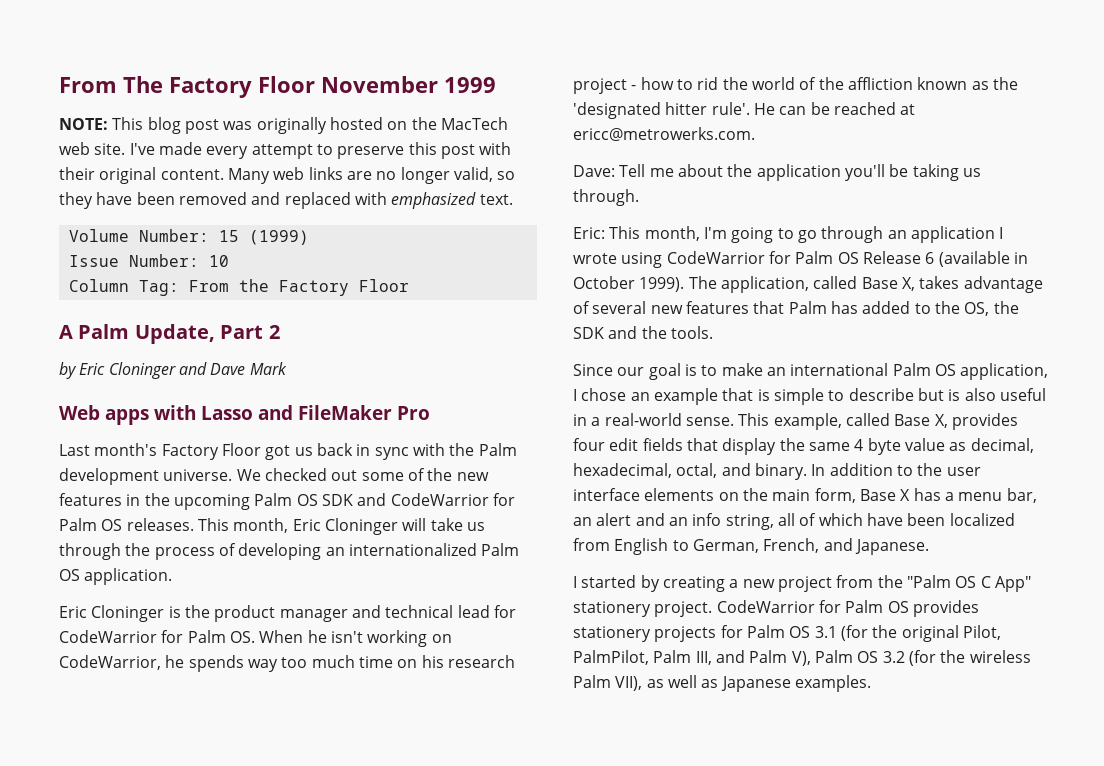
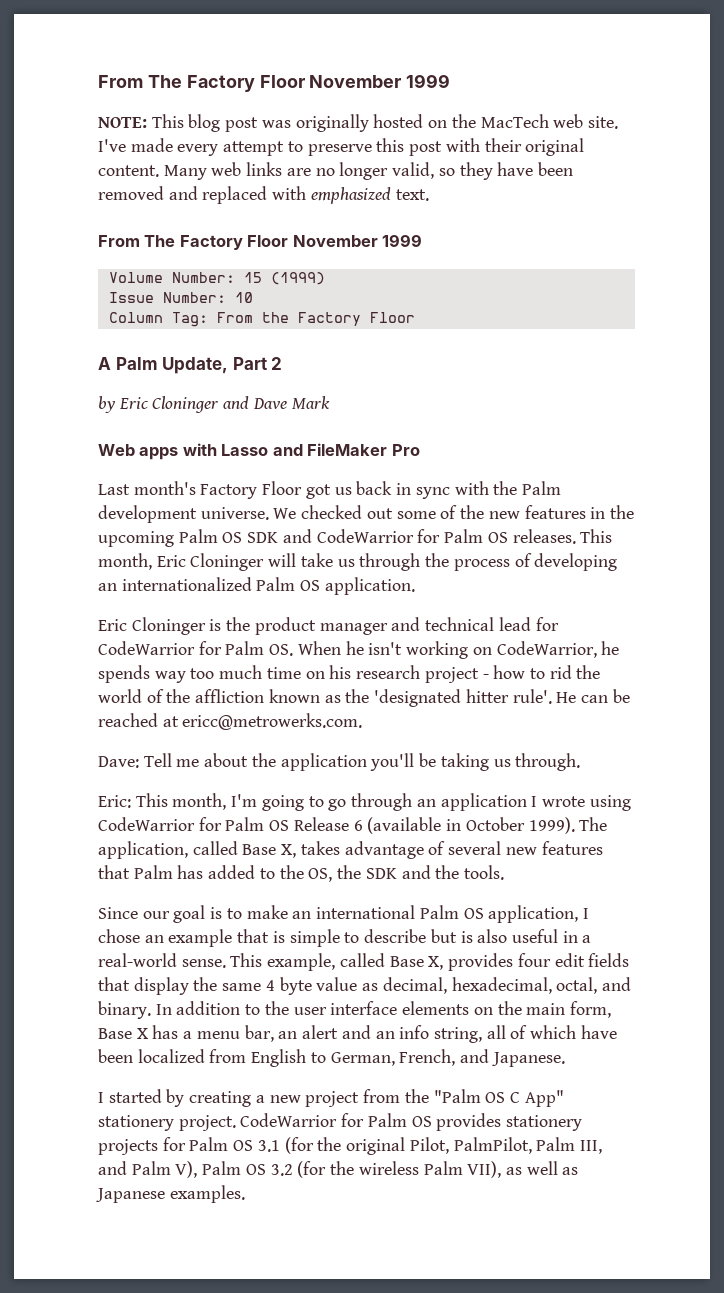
  Many web links are no longer valid, so they have been removed and replaced with emphasized text.
+ From The Factory Floor November 1999

